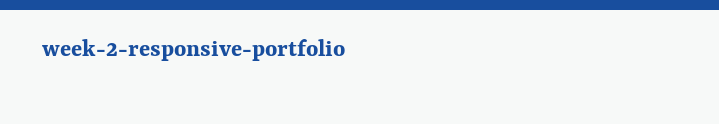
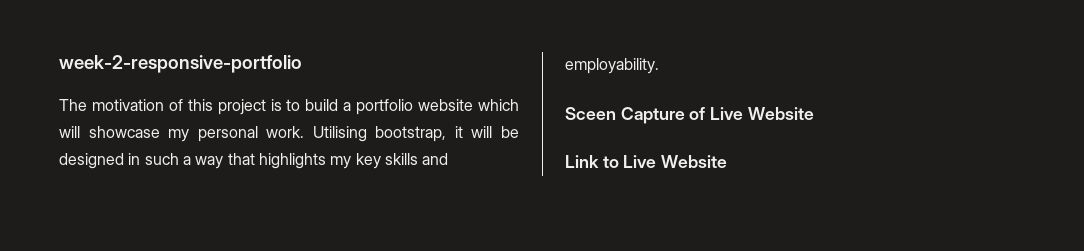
+ The motivation of this project is to build a portfolio website which will showcase my personal work. Utilising bootstrap, it will be designed in such a way that highlights my key skills and employability.
+ Sceen Capture of Live Website
+ Link to Live Website

